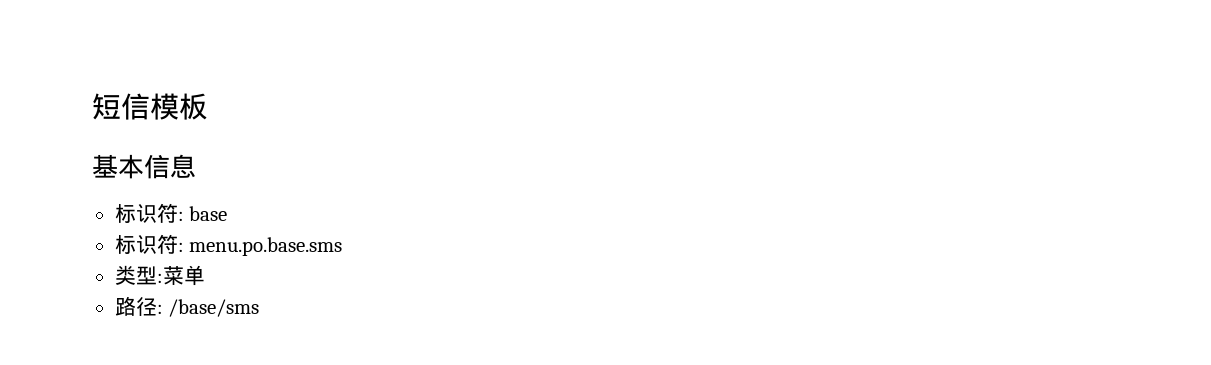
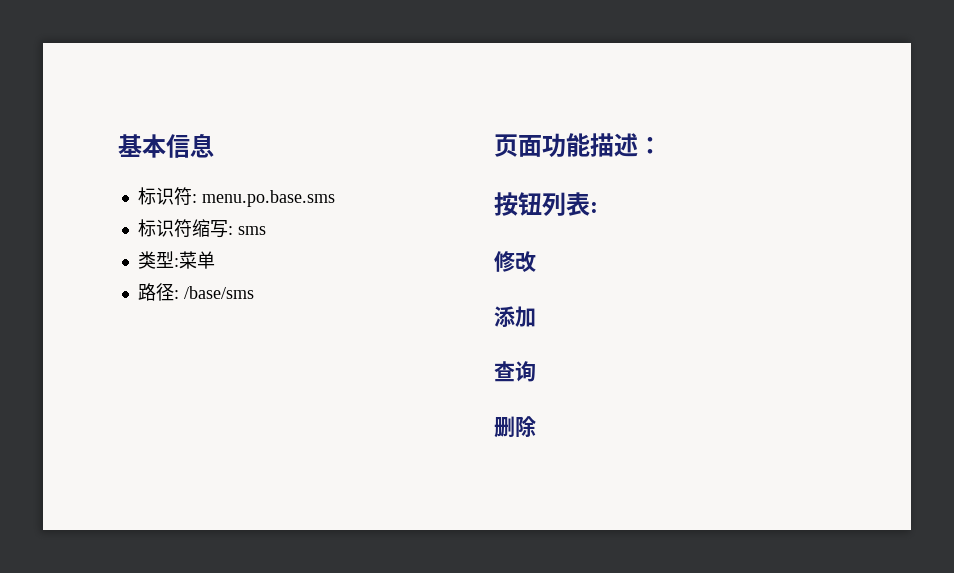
- 短信模板
- 标识符: base
  标识符: menu.po.base.sms
+ 标识符缩写: sms
+ 页面功能描述：
+ 按钮列表:
+ 修改
+ 添加
+ 查询
+ 删除

